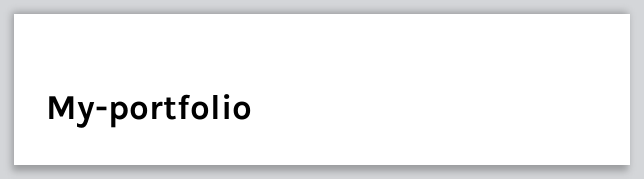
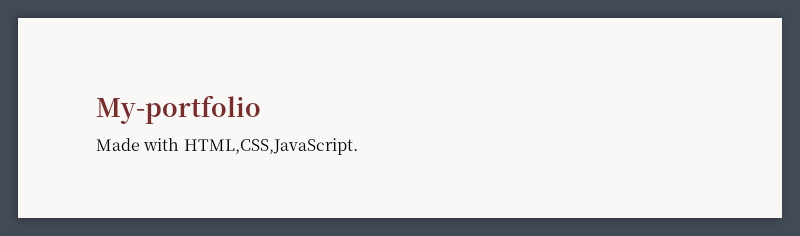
+ Made with HTML,CSS,JavaScript.

